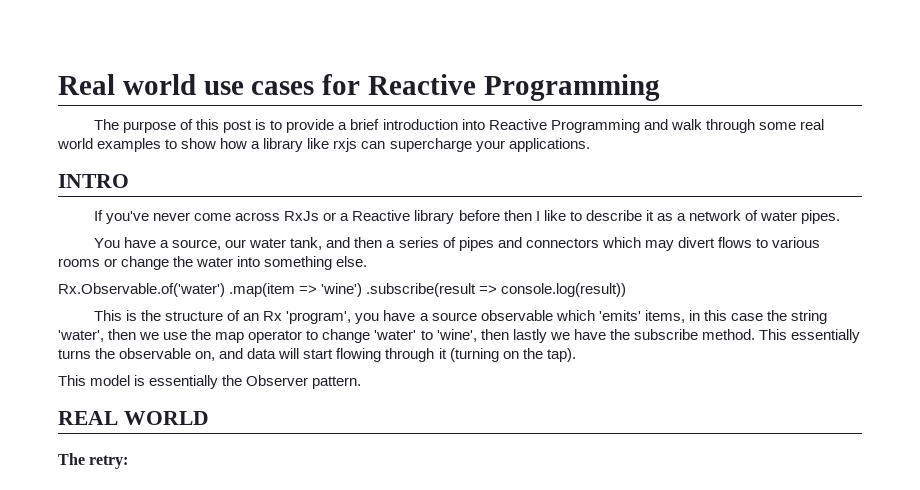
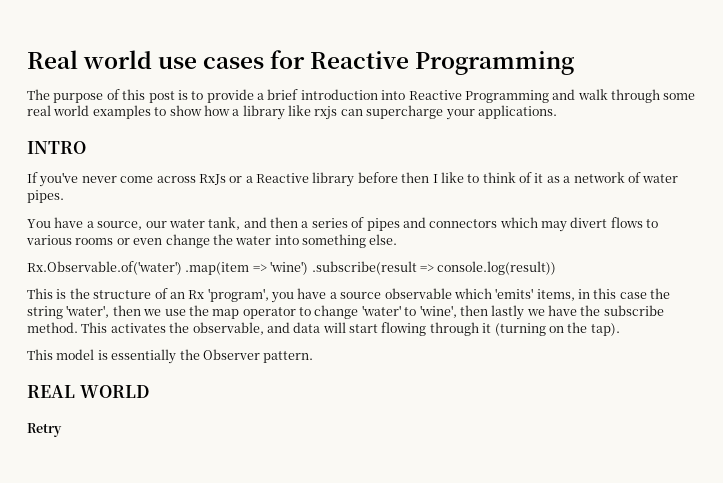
- If you've never come across RxJs or a Reactive library before then I like to describe it as a network of water pipes.
+ If you've never come across RxJs or a Reactive library before then I like to think of it as a network of water pipes.
- You have a source, our water tank, and then a series of pipes and connectors which may divert flows to various rooms or change the water into something else.
+ You have a source, our water tank, and then a series of pipes and connectors which may divert flows to various rooms or even change the water into something else.
- This essentially turns the observable on, and data will start flowing through it (turning on the tap).
+ This activates the observable, and data will start flowing through it (turning on the tap).
- The retry:
+ Retry

